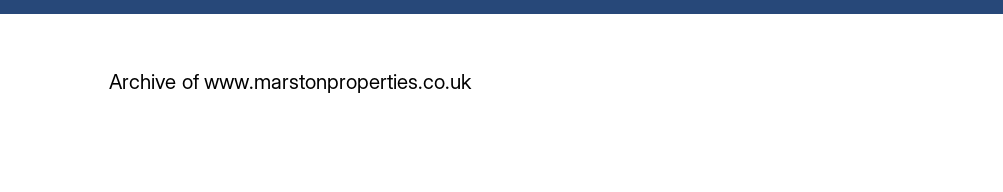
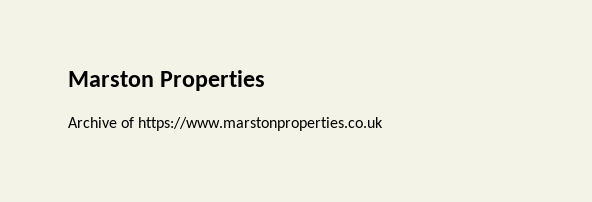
+ Marston Properties
- Archive of www.marstonproperties.co.uk
+ Archive of https://www.marstonproperties.co.uk

